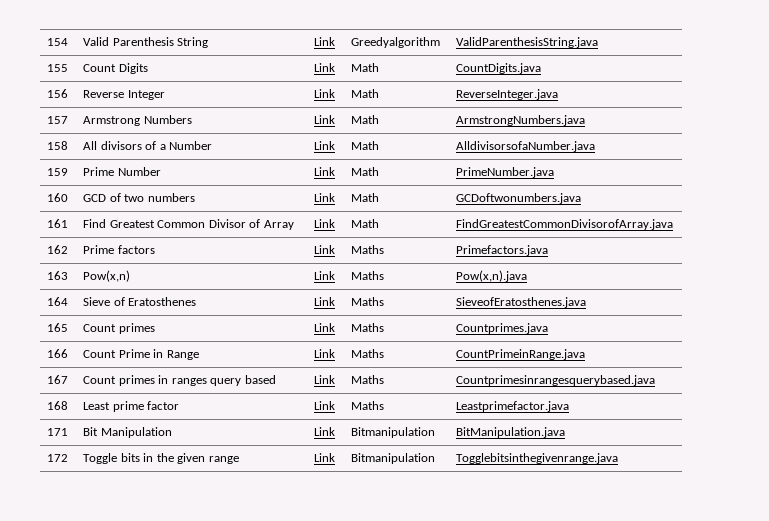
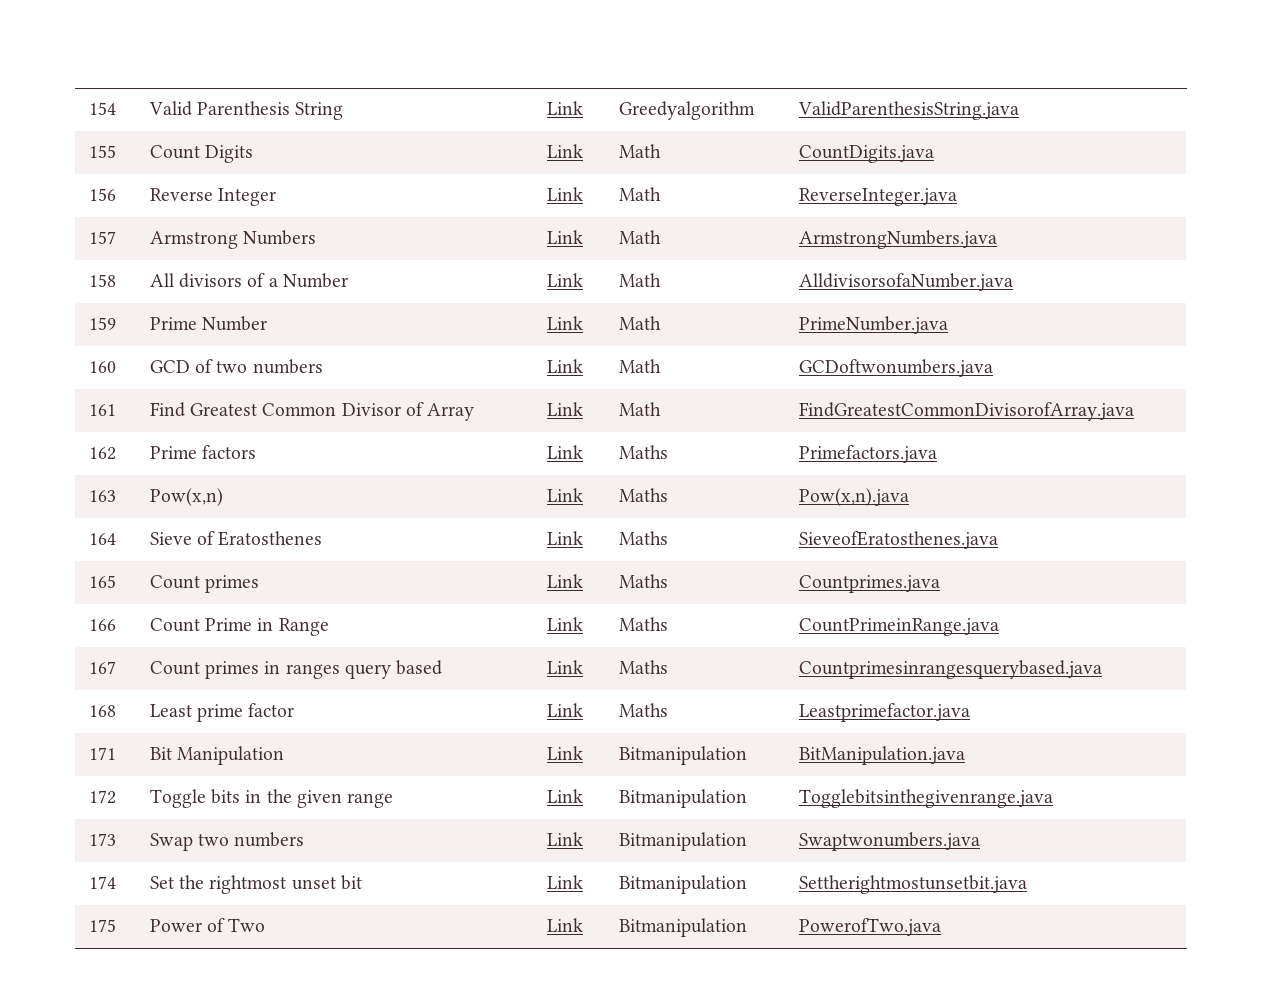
+ 173 | Swap two numbers | Link | Bitmanipulation | Swaptwonumbers.java
+ 174 | Set the rightmost unset bit | Link | Bitmanipulation | Settherightmostunsetbit.java
+ 175 | Power of Two | Link | Bitmanipulation | PowerofTwo.java

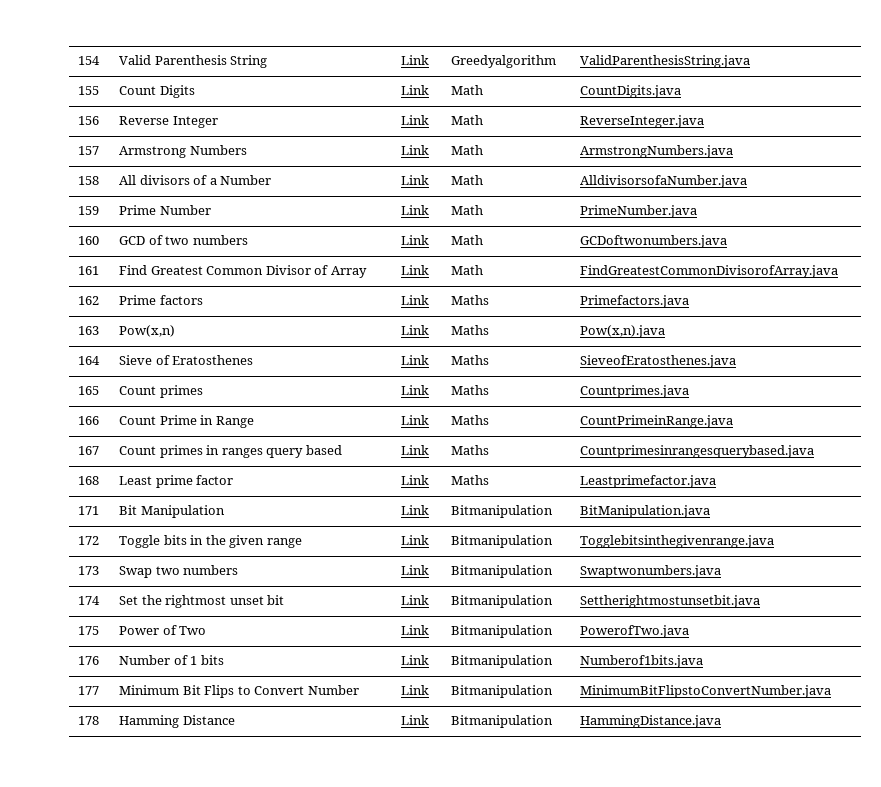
+ 176 | Number of 1 bits | Link | Bitmanipulation | Numberof1bits.java
+ 177 | Minimum Bit Flips to Convert Number | Link | Bitmanipulation | MinimumBitFlipstoConvertNumber.java
+ 178 | Hamming Distance | Link | Bitmanipulation | HammingDistance.java

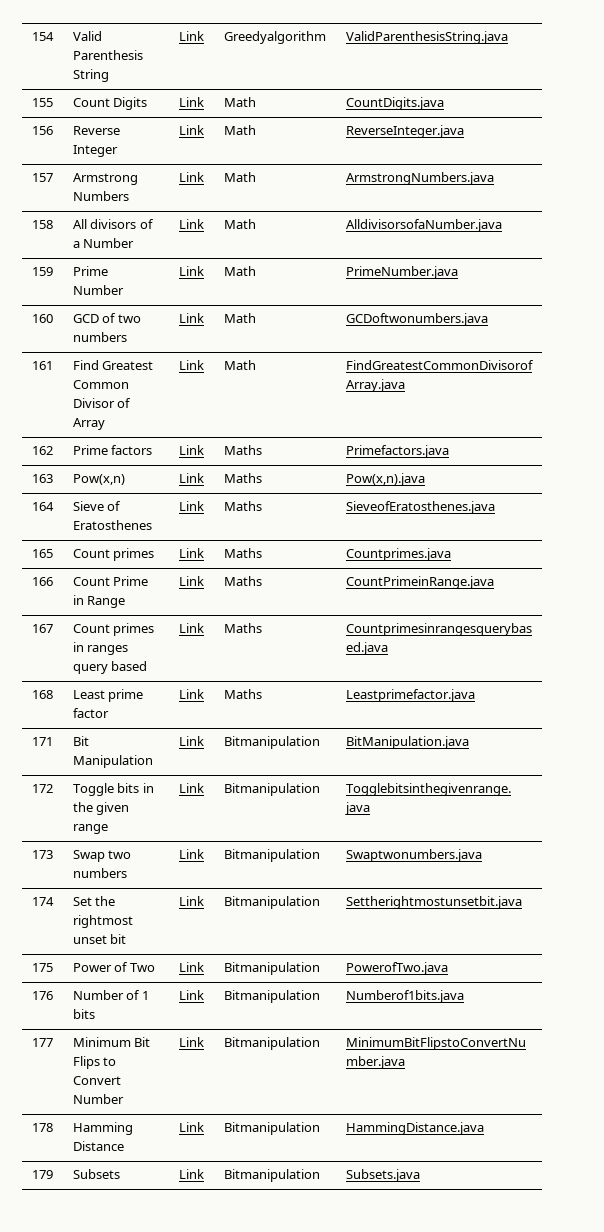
+ 179 | Subsets | Link | Bitmanipulation | Subsets.java

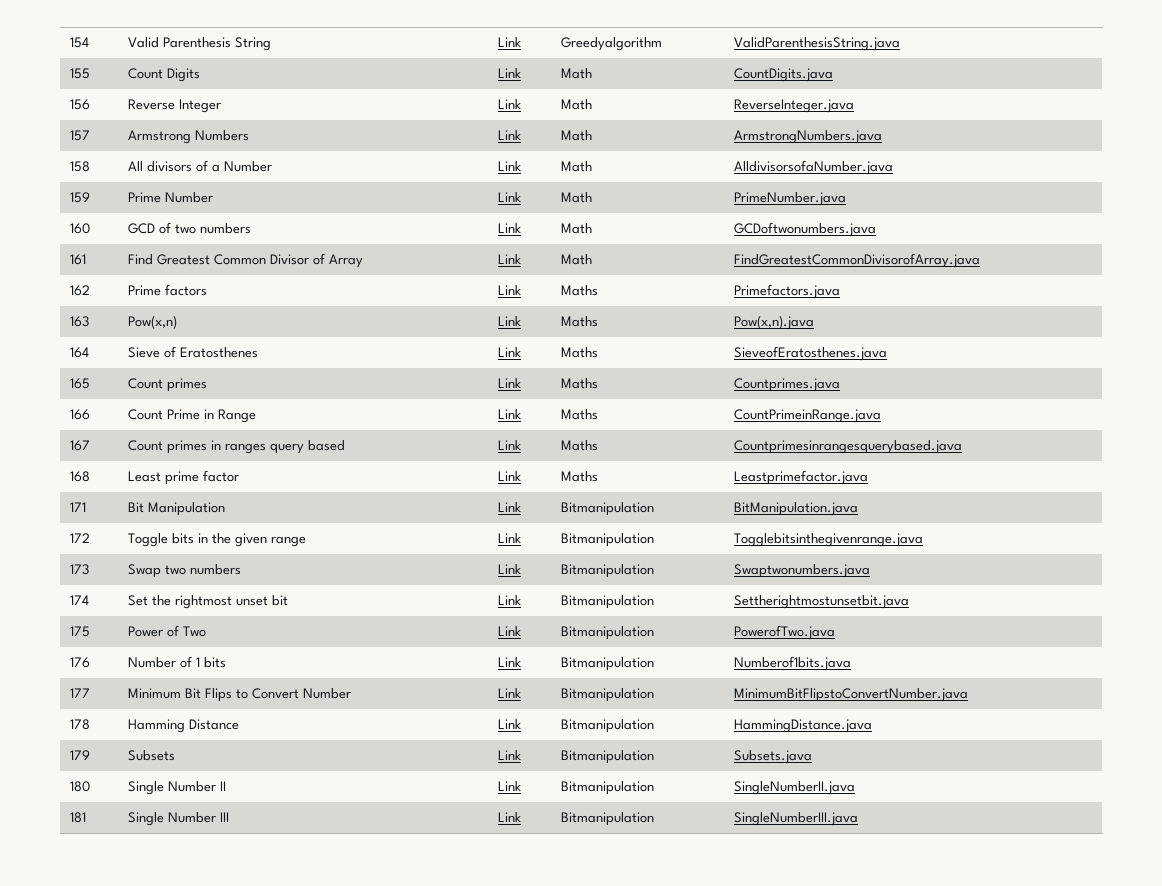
+ 180 | Single Number II | Link | Bitmanipulation | SingleNumberII.java
+ 181 | Single Number III | Link | Bitmanipulation | SingleNumberIII.java

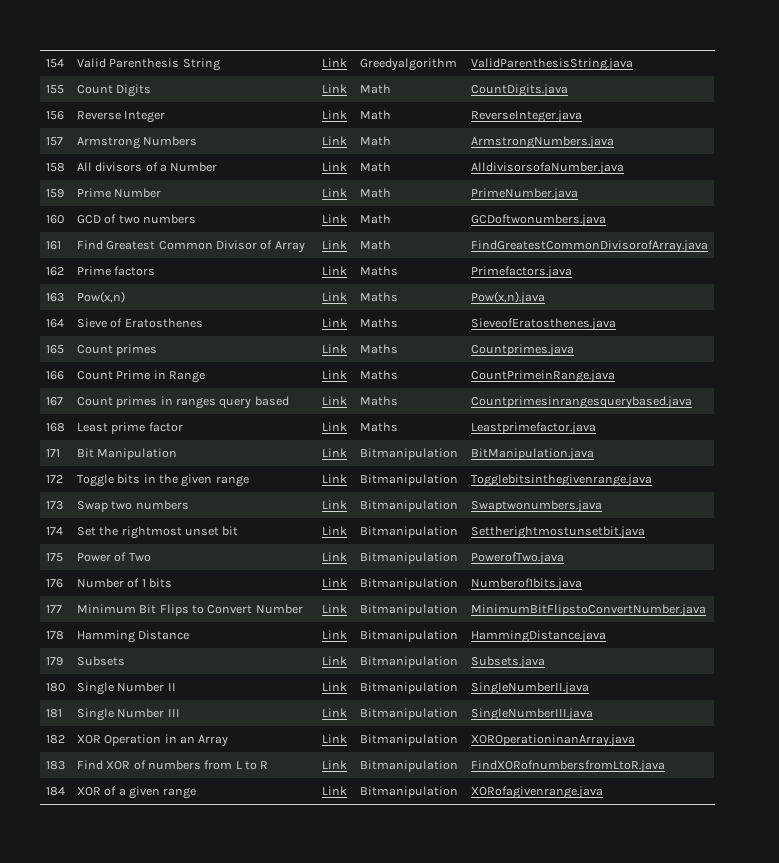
+ 182 | XOR Operation in an Array | Link | Bitmanipulation | XOROperationinanArray.java
+ 183 | Find XOR of numbers from L to R | Link | Bitmanipulation | FindXORofnumbersfromLtoR.java
+ 184 | XOR of a given range | Link | Bitmanipulation | XORofagivenrange.java

